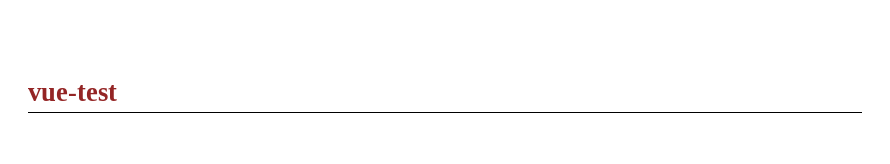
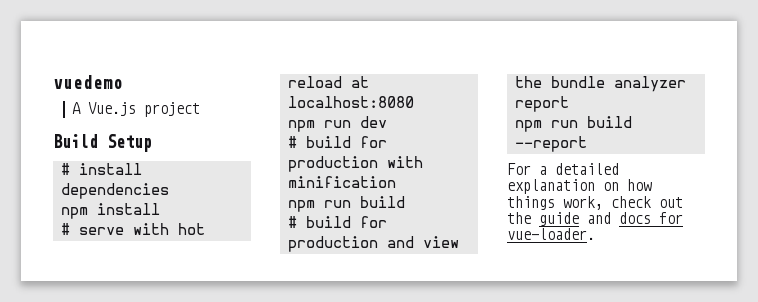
- vue-test
+ vuedemo
+ A Vue.js project
+ Build Setup
+ # install dependencies
+ npm install
+ # serve with hot reload at localhost:8080
+ npm run dev
+ # build for production with minification
+ npm run build
+ # build for production and view the bundle analyzer report
+ npm run build --report
+ For a detailed explanation on how things work, check out the guide and docs for vue-loader.

